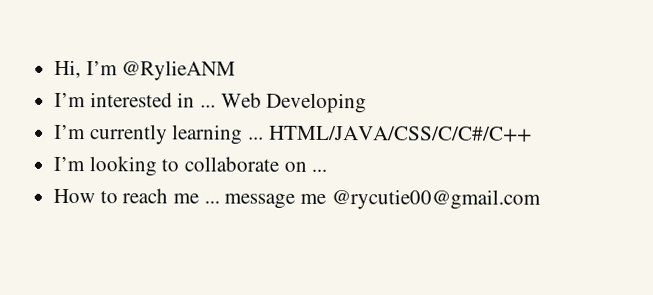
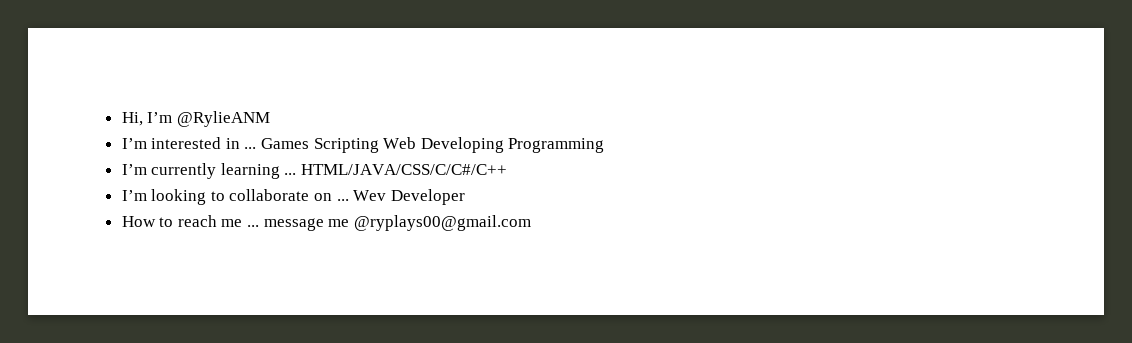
- Web Developing
+ Games Scripting Web Developing Programming
+ Wev Developer
- How to reach me ... message me @rycutie00@gmail.com
+ How to reach me ... message me @ryplays00@gmail.com

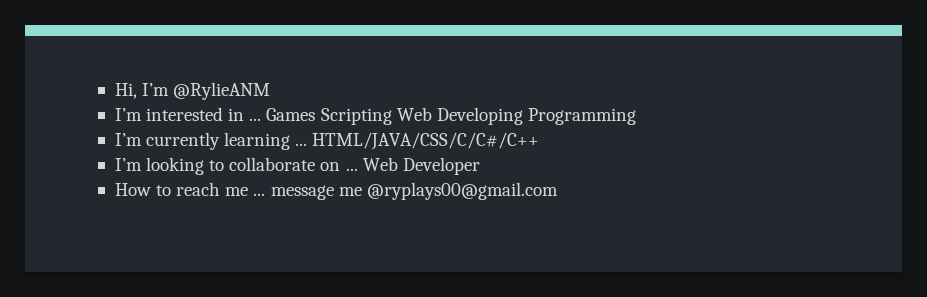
- Wev Developer
+ Web Developer

